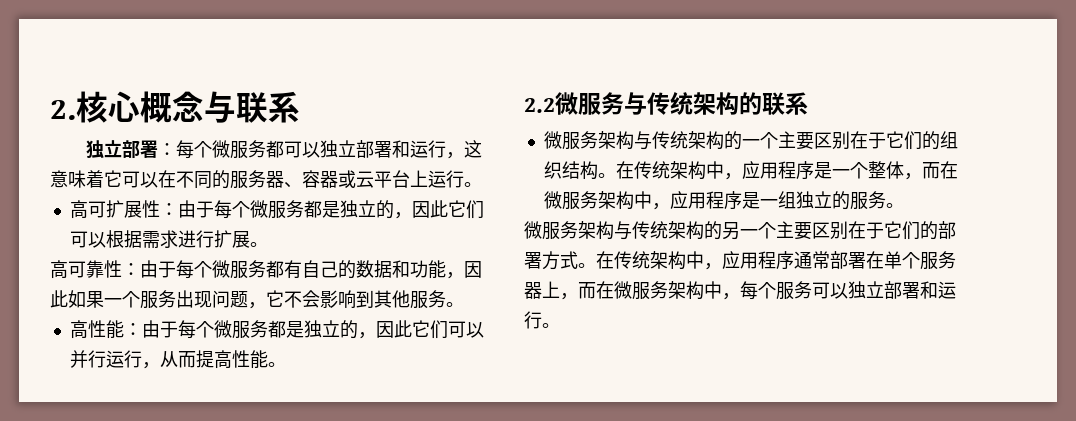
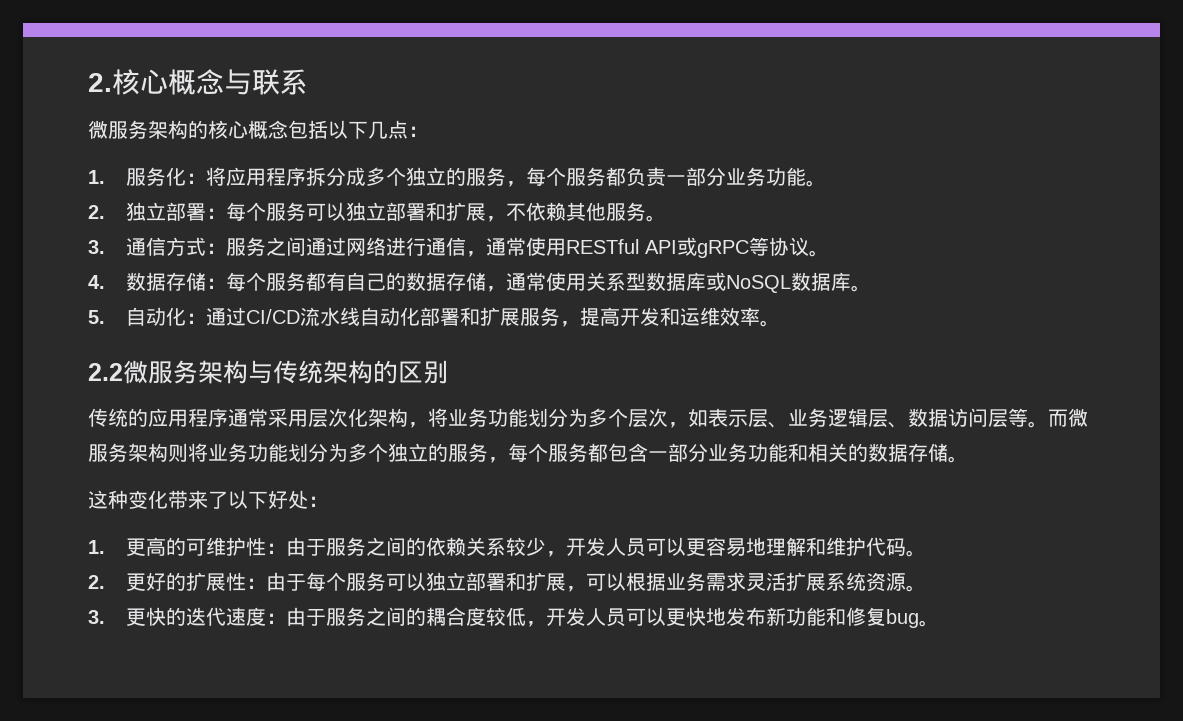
- 独立部署：每个微服务都可以独立部署和运行，这意味着它可以在不同的服务器、容器或云平台上运行。
- 高可扩展性：由于每个微服务都是独立的，因此它们可以根据需求进行扩展。
- 高可靠性：由于每个微服务都有自己的数据和功能，因此如果一个服务出现问题，它不会影响到其他服务。
- 高性能：由于每个微服务都是独立的，因此它们可以并行运行，从而提高性能。
- 2.2微服务与传统架构的联系
- 微服务架构与传统架构的一个主要区别在于它们的组织结构。在传统架构中，应用程序是一个整体，而在微服务架构中，应用程序是一组独立的服务。
- 微服务架构与传统架构的另一个主要区别在于它们的部署方式。在传统架构中，应用程序通常部署在单个服务器上，而在微服务架构中，每个服务可以独立部署和运行。
+ 微服务架构的核心概念包括以下几点：
+ 1.服务化：将应用程序拆分成多个独立的服务，每个服务都负责一部分业务功能。
+ 2.独立部署：每个服务可以独立部署和扩展，不依赖其他服务。
+ 3.通信方式：服务之间通过网络进行通信，通常使用RESTful API或gRPC等协议。
+ 4.数据存储：每个服务都有自己的数据存储，通常使用关系型数据库或NoSQL数据库。
+ 5.自动化：通过CI/CD流水线自动化部署和扩展服务，提高开发和运维效率。
+ 2.2微服务架构与传统架构的区别
+ 传统的应用程序通常采用层次化架构，将业务功能划分为多个层次，如表示层、业务逻辑层、数据访问层等。而微服务架构则将业务功能划分为多个独立的服务，每个服务都包含一部分业务功能和相关的数据存储。
+ 这种变化带来了以下好处：
+ 1.更高的可维护性：由于服务之间的依赖关系较少，开发人员可以更容易地理解和维护代码。
+ 2.更好的扩展性：由于每个服务可以独立部署和扩展，可以根据业务需求灵活扩展系统资源。
+ 3.更快的迭代速度：由于服务之间的耦合度较低，开发人员可以更快地发布新功能和修复bug。

